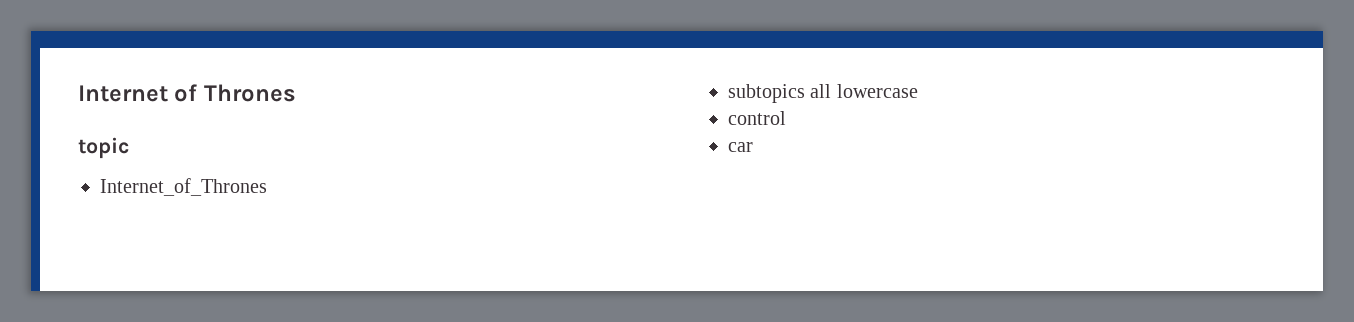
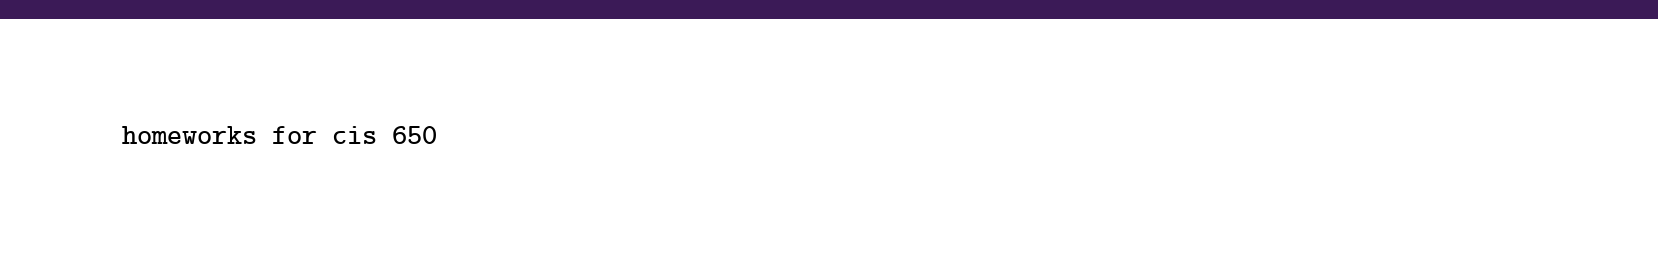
- Internet of Thrones
- topic
- Internet_of_Thrones
- subtopics all lowercase
- control
- car
+ homeworks for cis 650

